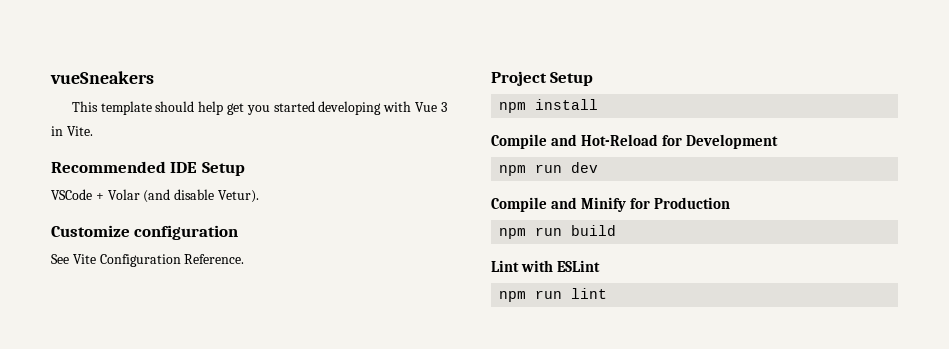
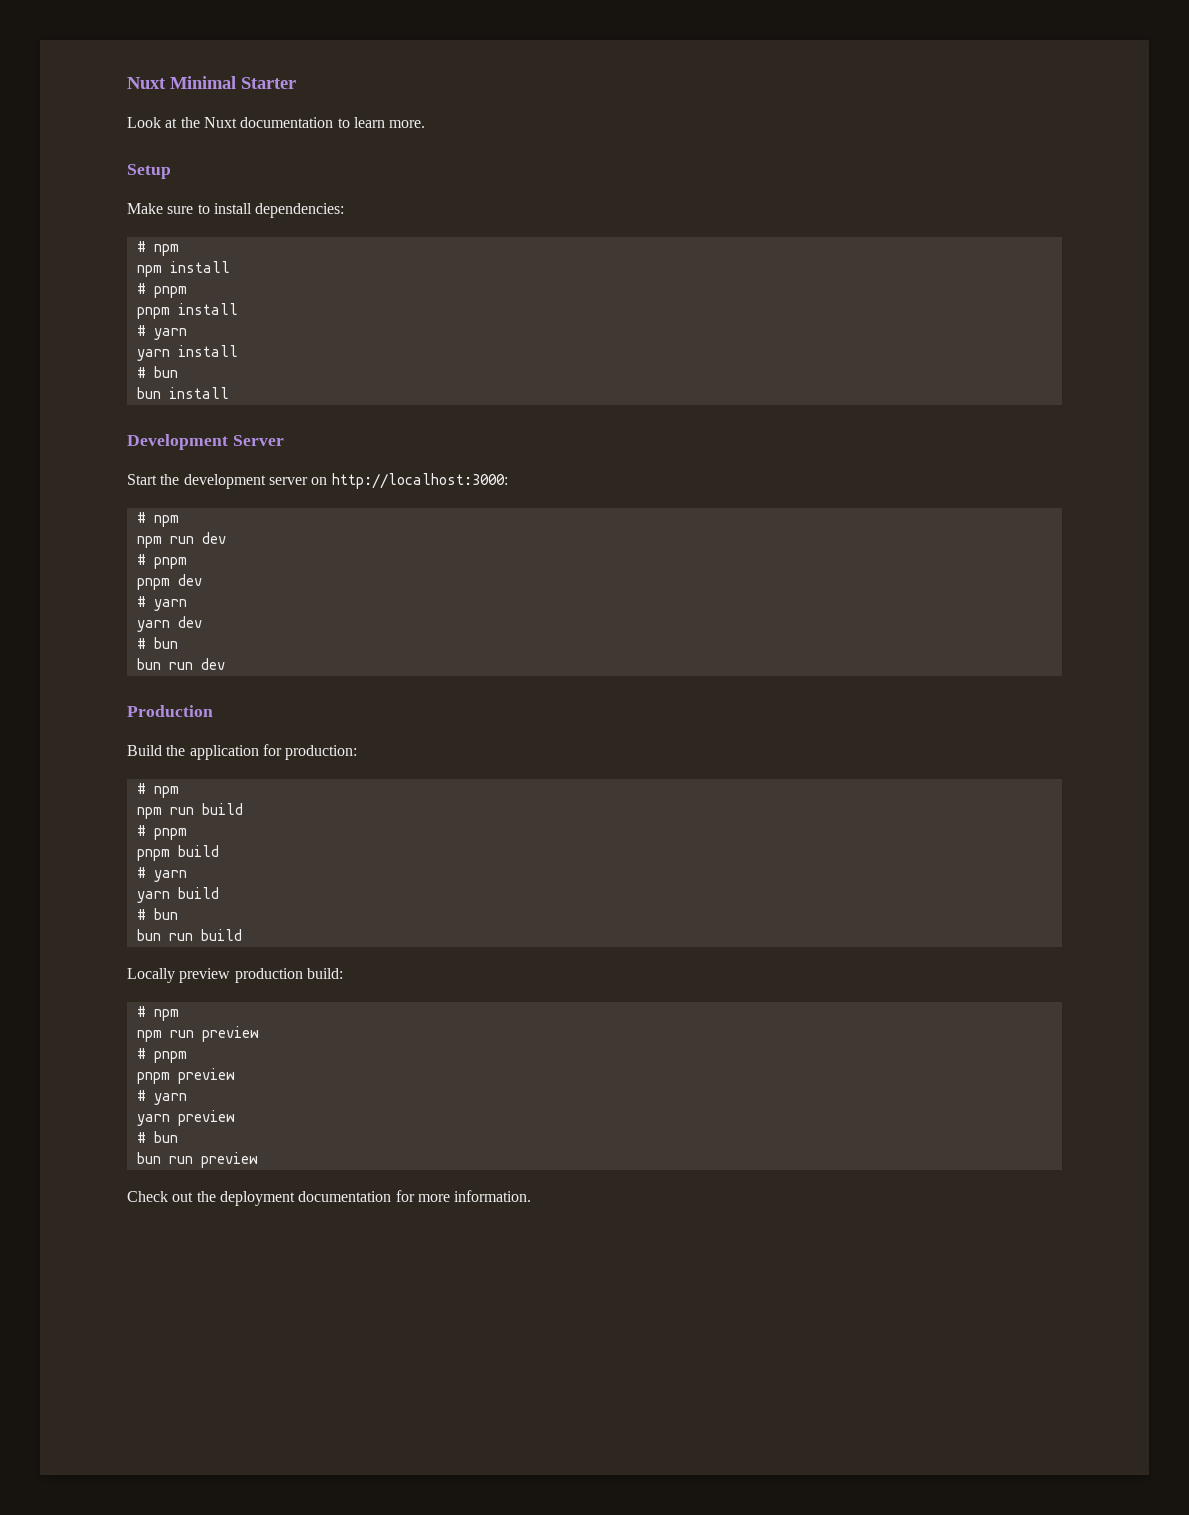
- vueSneakers
- This template should help get you started developing with Vue 3 in Vite.
- Recommended IDE Setup
- VSCode + Volar (and disable Vetur).
- Customize configuration
- See Vite Configuration Reference.
- Project Setup
+ Nuxt Minimal Starter
+ Look at the Nuxt documentation to learn more.
+ Setup
+ Make sure to install dependencies:
+ # npm
  npm install
- Compile and Hot-Reload for Development
+ # pnpm
+ pnpm install
+ # yarn
+ yarn install
+ # bun
+ bun install
+ Development Server
+ Start the development server on http://localhost:3000:
+ # npm
  npm run dev
- Compile and Minify for Production
+ # pnpm
+ pnpm dev
+ # yarn
+ yarn dev
+ # bun
+ bun run dev
+ Production
+ Build the application for production:
+ # npm
  npm run build
- Lint with ESLint
- npm run lint
+ # pnpm
+ pnpm build
+ # yarn
+ yarn build
+ # bun
+ bun run build
+ Locally preview production build:
+ # npm
+ npm run preview
+ # pnpm
+ pnpm preview
+ # yarn
+ yarn preview
+ # bun
+ bun run preview
+ Check out the deployment documentation for more information.

